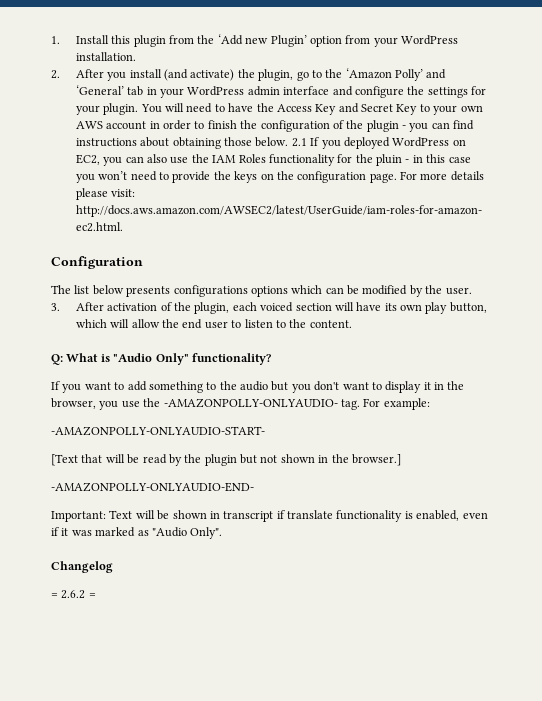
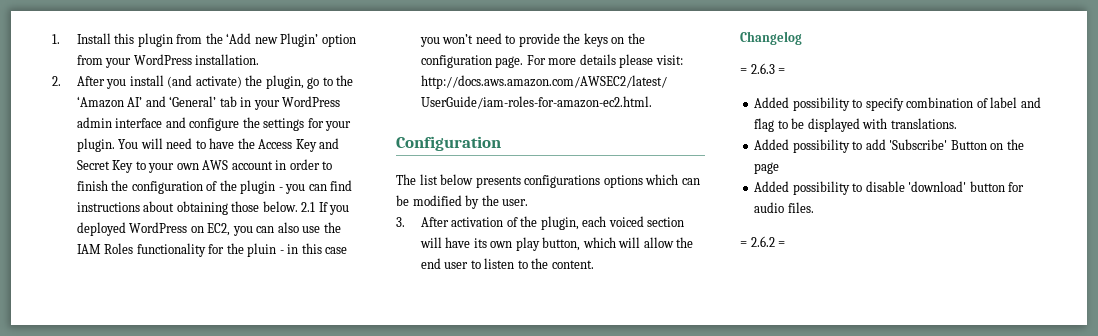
- 2. After you install (and activate) the plugin, go to the ‘Amazon Polly’ and ‘General’ tab in your WordPress admin interface and configure the settings for your plugin.
+ 2. After you install (and activate) the plugin, go to the ‘Amazon AI’ and ‘General’ tab in your WordPress admin interface and configure the settings for your plugin.
- Q: What is "Audio Only" functionality?
- If you want to add something to the audio but you don't want to display it in the browser, you use the -AMAZONPOLLY-ONLYAUDIO- tag. For example:
- -AMAZONPOLLY-ONLYAUDIO-START-
- [Text that will be read by the plugin but not shown in the browser.]
- -AMAZONPOLLY-ONLYAUDIO-END-
- Important: Text will be shown in transcript if translate functionality is enabled, even if it was marked as "Audio Only".
  Changelog
+ = 2.6.3 =
+ Added possibility to specify combination of label and flag to be displayed with translations.
+ Added possibility to add 'Subscribe' Button on the page
+ Added possibility to disable 'download' button for audio files.

